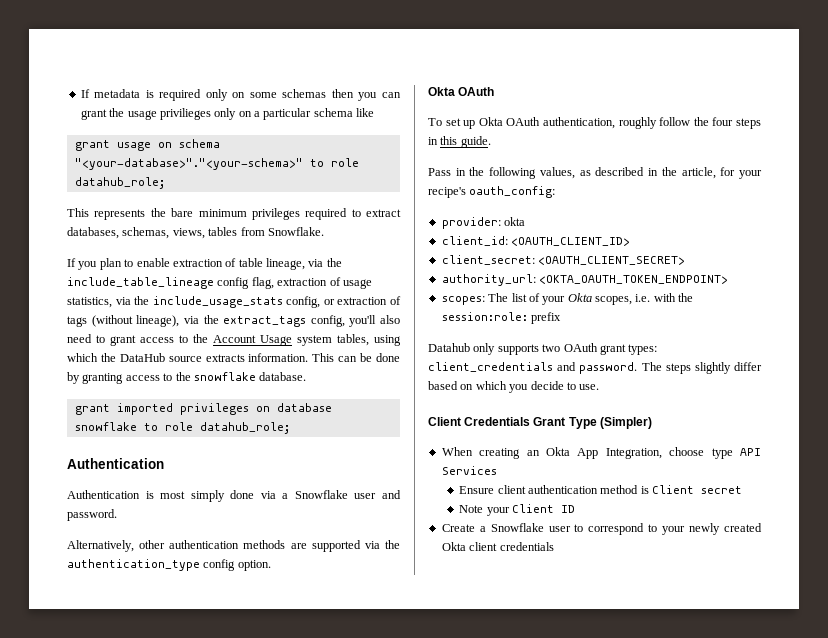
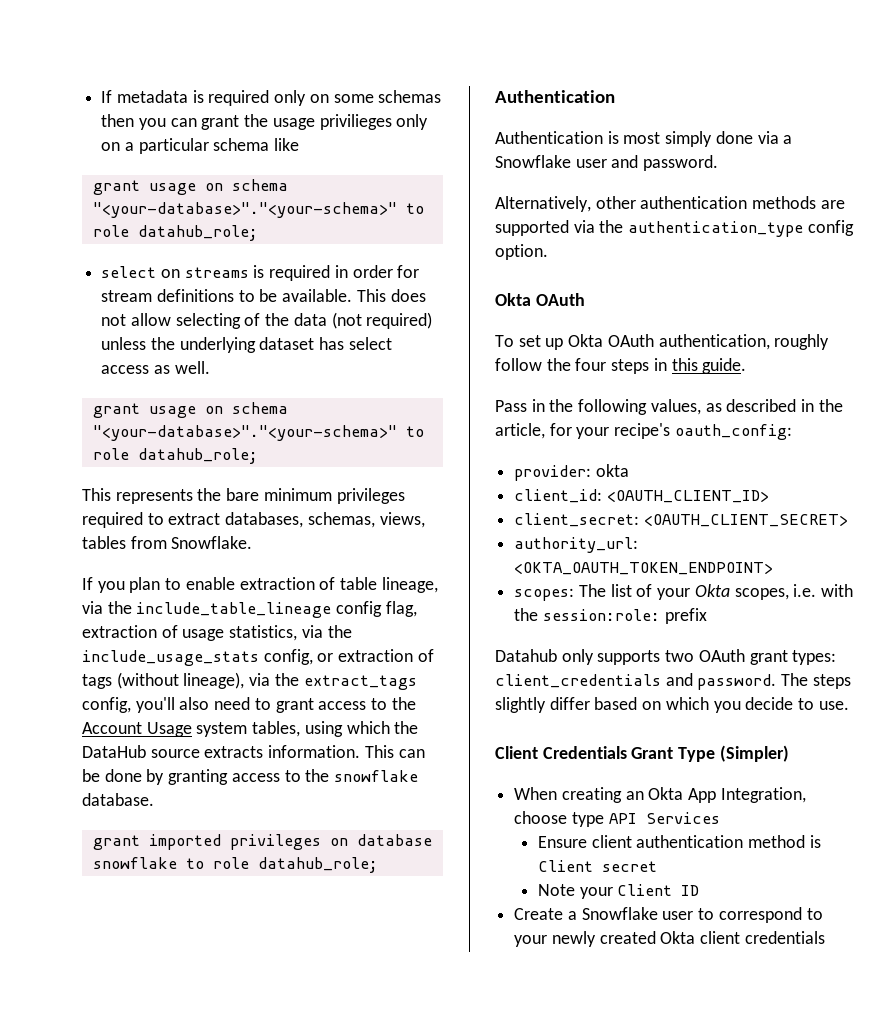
+ select on streams is required in order for stream definitions to be available. This does not allow selecting of the data (not required) unless the underlying dataset has select access as well.
+ grant usage on schema "<your-database>"."<your-schema>" to role datahub_role;

